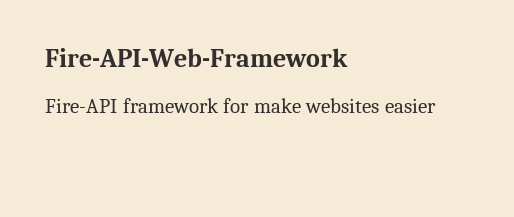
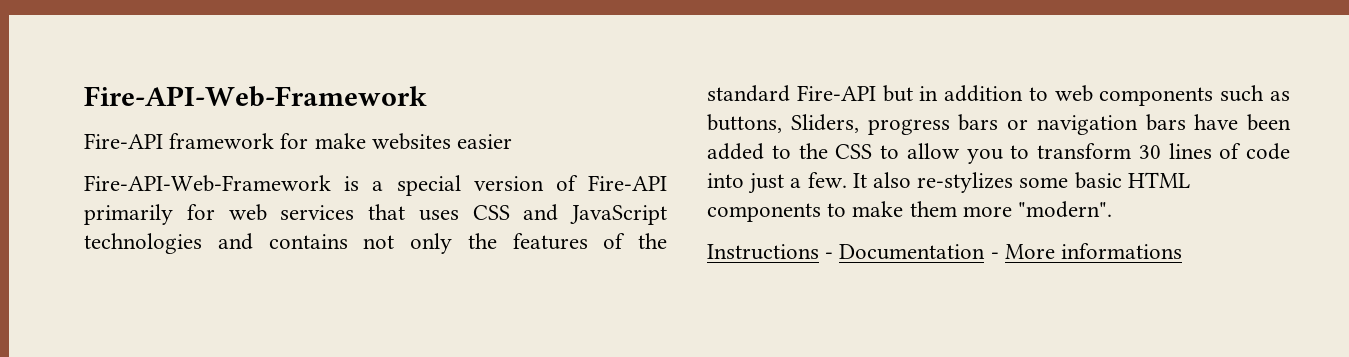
+ Fire-API-Web-Framework is a special version of Fire-API primarily for web services that uses CSS and JavaScript technologies and contains not only the features of the standard Fire-API but in addition to web components such as buttons, Sliders, progress bars or navigation bars have been added to the CSS to allow you to transform 30 lines of code into just a few. It also re-stylizes some basic HTML components to make them more "modern".
+ Instructions - Documentation - More informations

